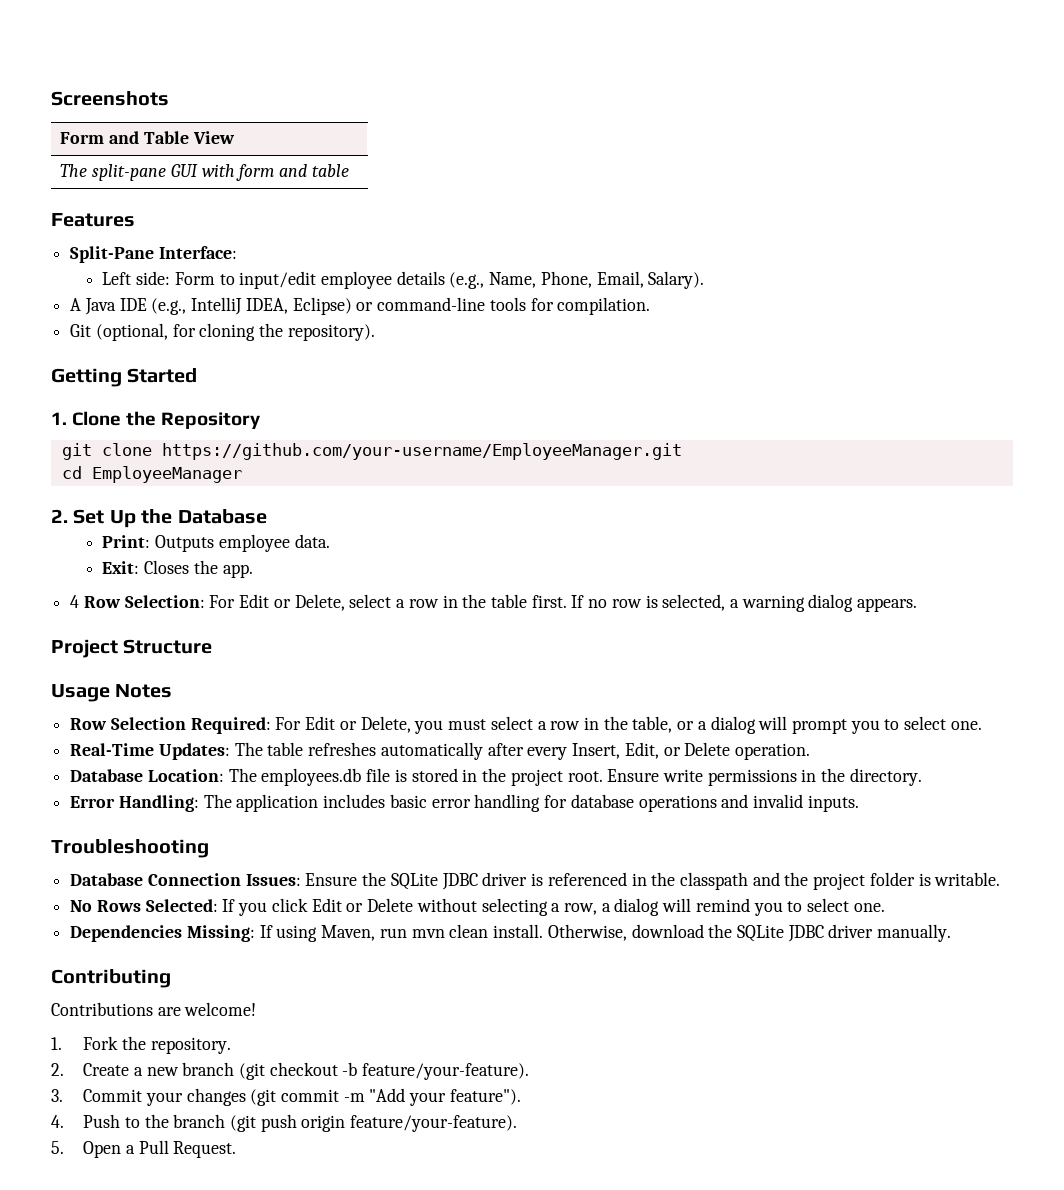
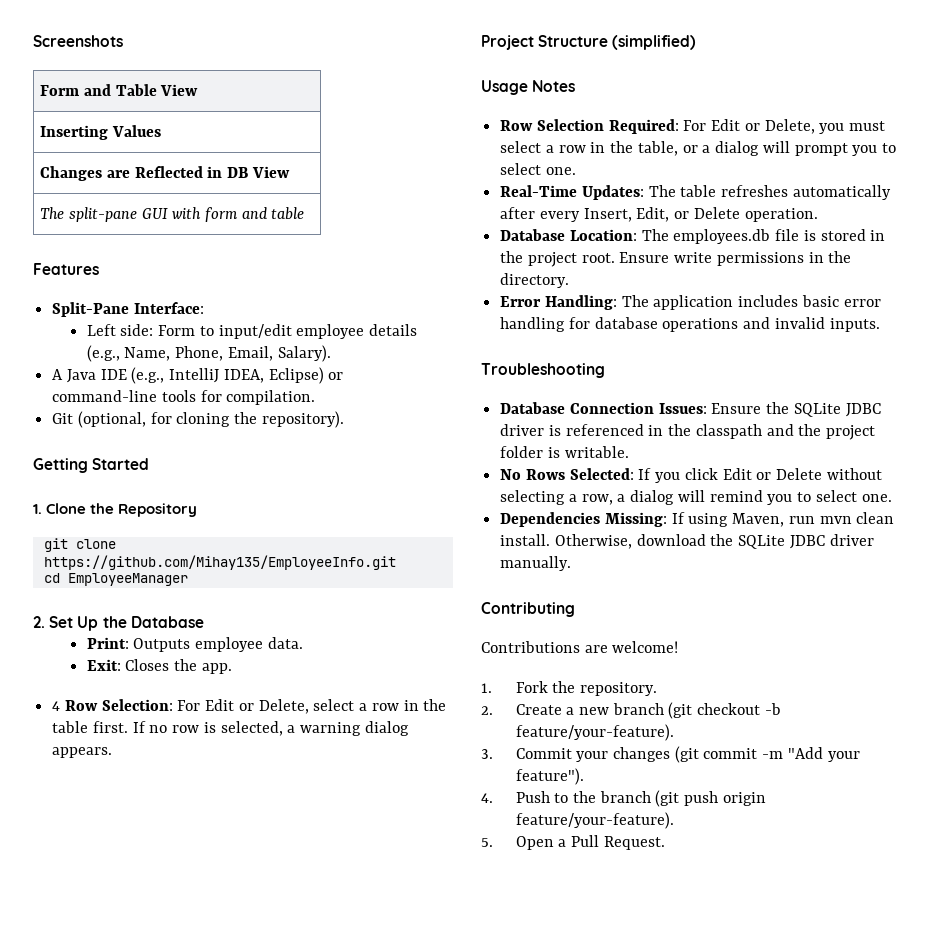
+ Inserting Values
+ Changes are Reflected in DB View
- git clone https://github.com/your-username/EmployeeManager.git
+ git clone https://github.com/Mihay135/EmployeeInfo.git
- Project Structure
+ Project Structure (simplified)

